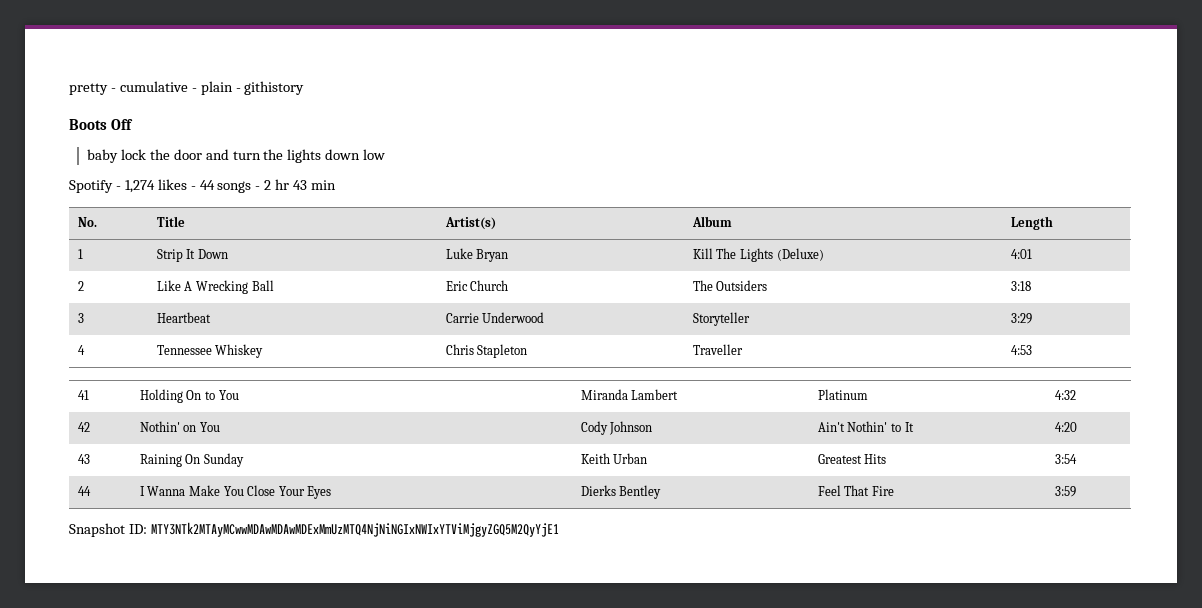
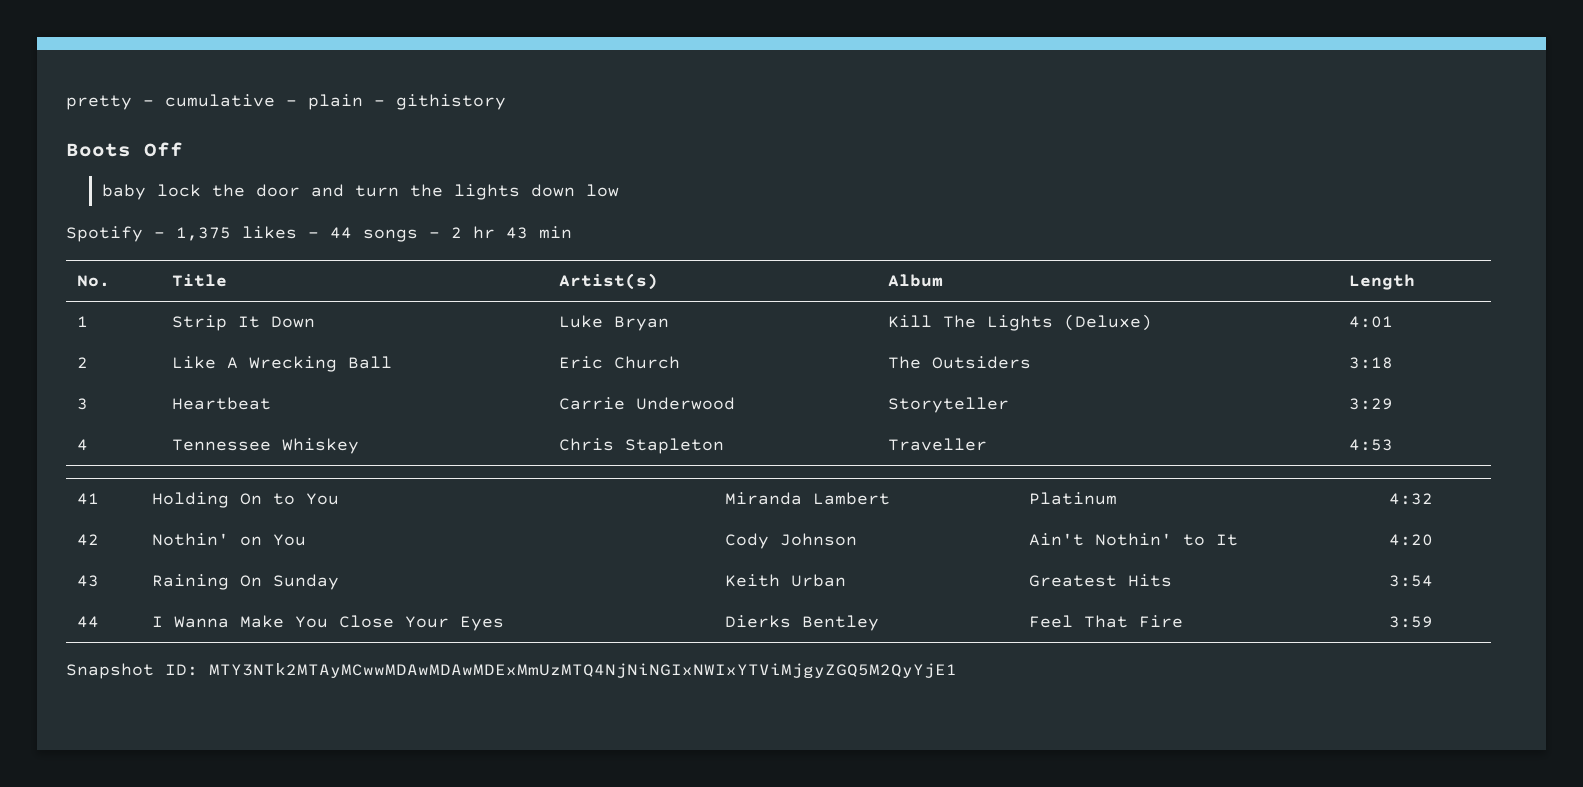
- Spotify - 1,274 likes - 44 songs - 2 hr 43 min
+ Spotify - 1,375 likes - 44 songs - 2 hr 43 min

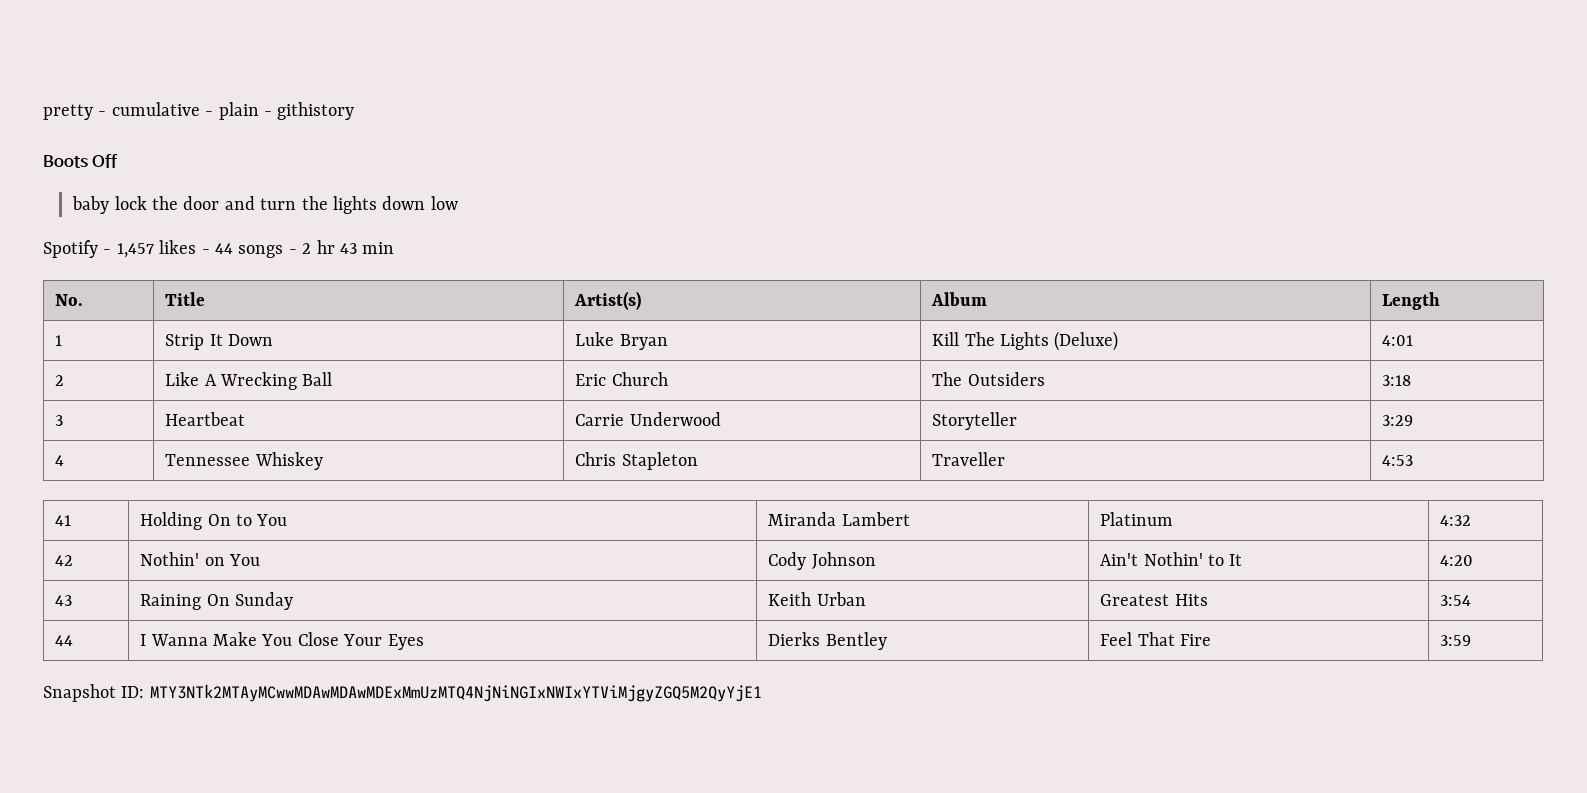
- Spotify - 1,375 likes - 44 songs - 2 hr 43 min
+ Spotify - 1,457 likes - 44 songs - 2 hr 43 min

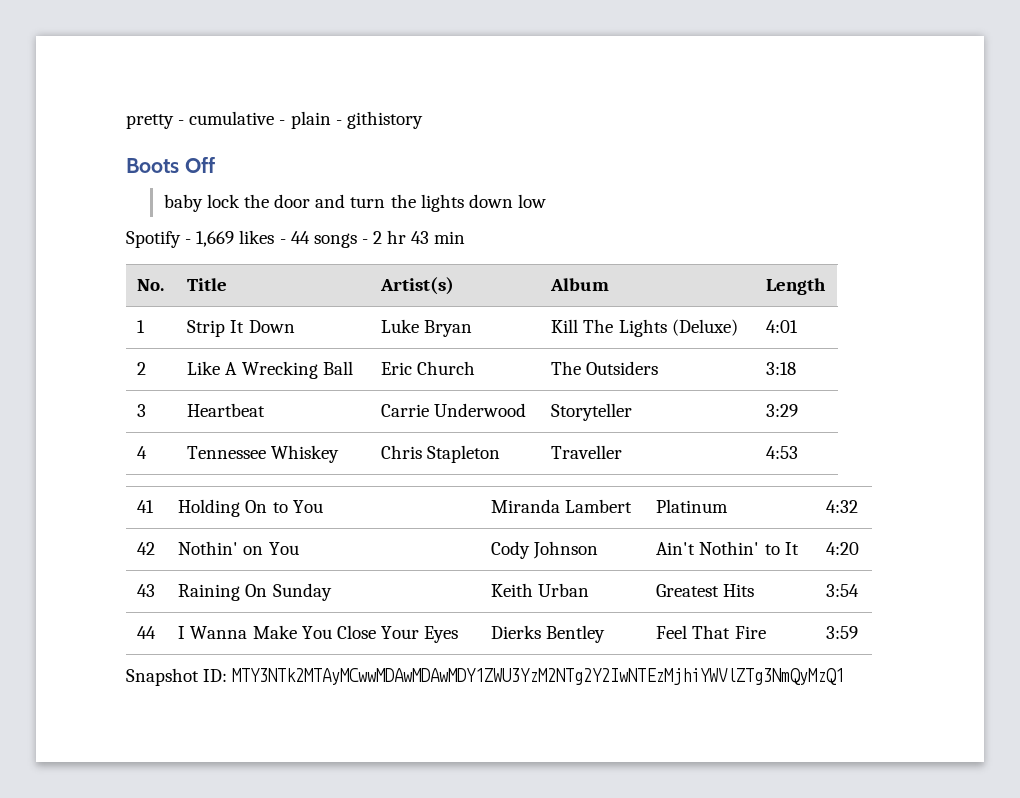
- Spotify - 1,457 likes - 44 songs - 2 hr 43 min
+ Spotify - 1,669 likes - 44 songs - 2 hr 43 min
- Snapshot ID: MTY3NTk2MTAyMCwwMDAwMDAwMDExMmUzMTQ4NjNiNGIxNWIxYTViMjgyZGQ5M2QyYjE1
+ Snapshot ID: MTY3NTk2MTAyMCwwMDAwMDAwMDY1ZWU3YzM2NTg2Y2IwNTEzMjhiYWVlZTg3NmQyMzQ1

